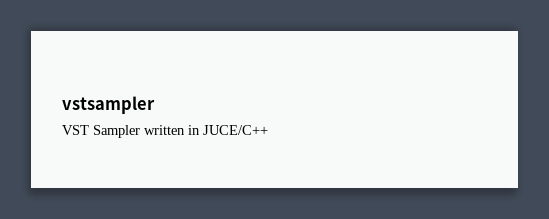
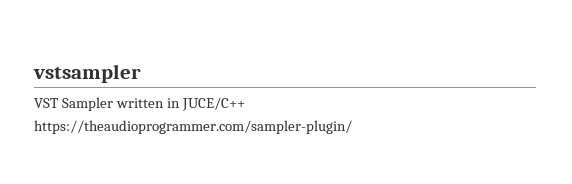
+ https://theaudioprogrammer.com/sampler-plugin/

